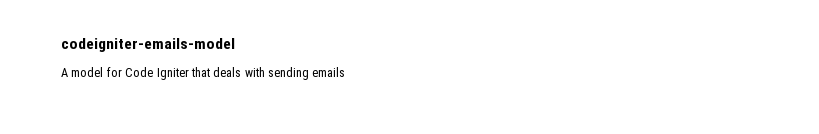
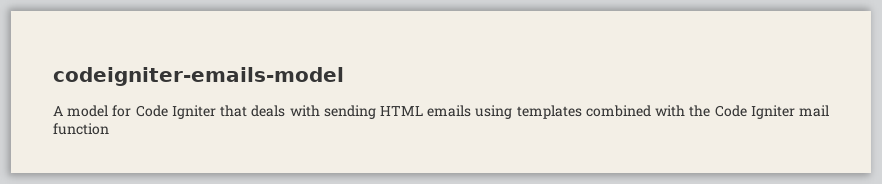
- A model for Code Igniter that deals with sending emails
+ A model for Code Igniter that deals with sending HTML emails using templates combined with the Code Igniter mail function

